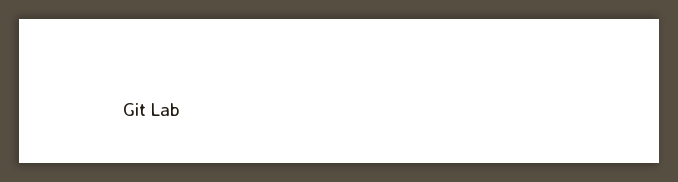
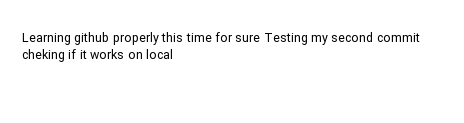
- Git Lab
+ Learning github properly this time for sure Testing my second commit cheking if it works on local

